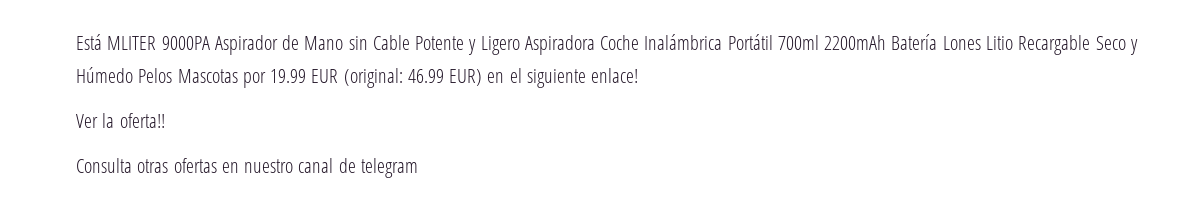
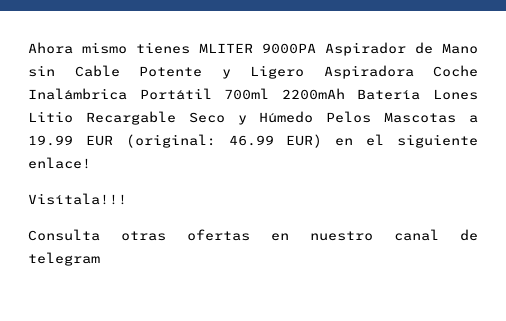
- Está MLITER 9000PA Aspirador de Mano sin Cable Potente y Ligero Aspiradora Coche Inalámbrica Portátil 700ml 2200mAh Batería Lones Litio Recargable Seco y Húmedo Pelos Mascotas por 19.99 EUR (original: 46.99 EUR) en el siguiente enlace!
+ Ahora mismo tienes MLITER 9000PA Aspirador de Mano sin Cable Potente y Ligero Aspiradora Coche Inalámbrica Portátil 700ml 2200mAh Batería Lones Litio Recargable Seco y Húmedo Pelos Mascotas a 19.99 EUR (original: 46.99 EUR) en el siguiente enlace!
- Ver la oferta!!
+ Visítala!!!

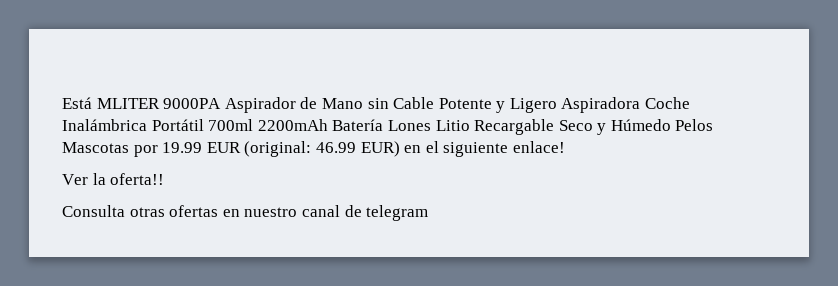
- Ahora mismo tienes MLITER 9000PA Aspirador de Mano sin Cable Potente y Ligero Aspiradora Coche Inalámbrica Portátil 700ml 2200mAh Batería Lones Litio Recargable Seco y Húmedo Pelos Mascotas a 19.99 EUR (original: 46.99 EUR) en el siguiente enlace!
+ Está MLITER 9000PA Aspirador de Mano sin Cable Potente y Ligero Aspiradora Coche Inalámbrica Portátil 700ml 2200mAh Batería Lones Litio Recargable Seco y Húmedo Pelos Mascotas por 19.99 EUR (original: 46.99 EUR) en el siguiente enlace!
- Visítala!!!
+ Ver la oferta!!

